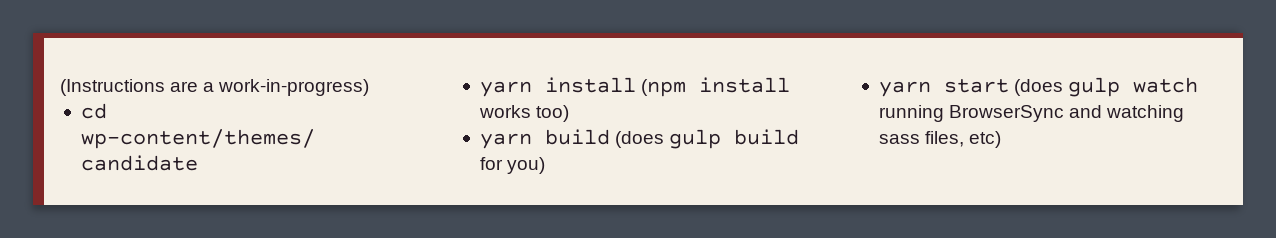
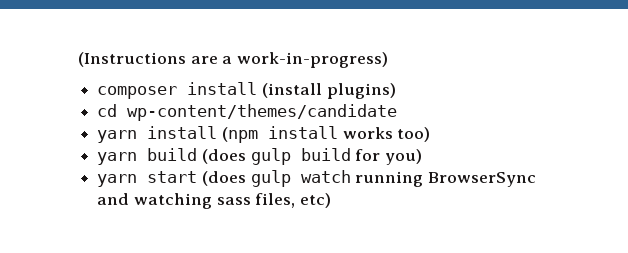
+ composer install (install plugins)

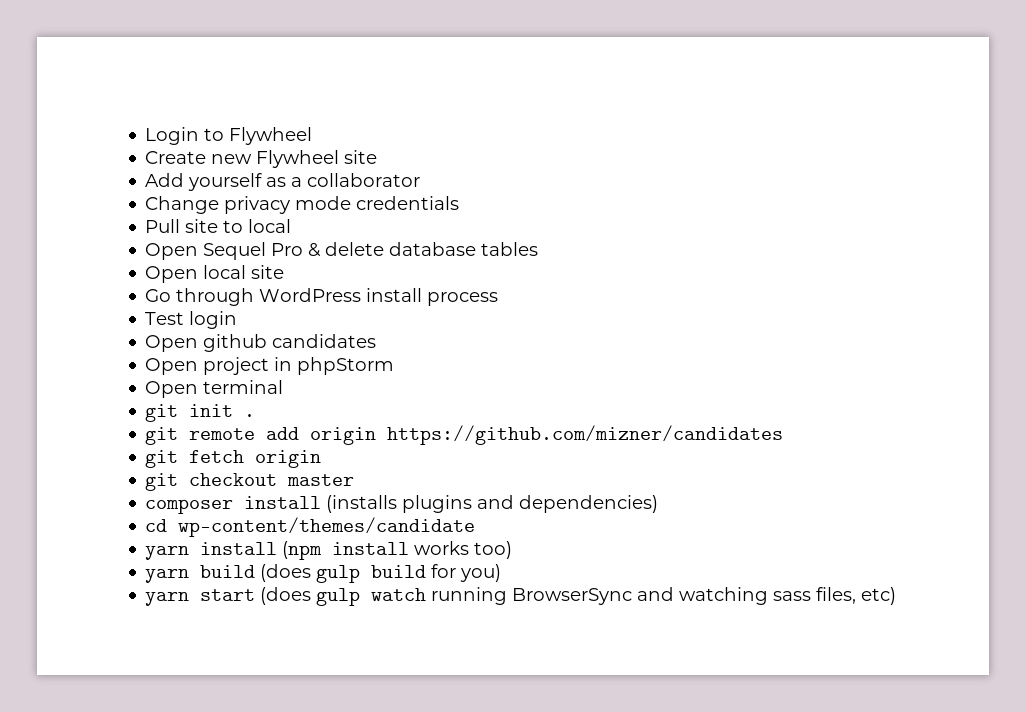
- (Instructions are a work-in-progress)
- composer install (install plugins)
+ Login to Flywheel
+ Create new Flywheel site
+ Add yourself as a collaborator
+ Change privacy mode credentials
+ Pull site to local
+ Open Sequel Pro & delete database tables
+ Open local site
+ Go through WordPress install process
+ Test login
+ Open github candidates
+ Open project in phpStorm
+ Open terminal
+ git init .
+ git remote add origin https://github.com/mizner/candidates
+ git fetch origin
+ git checkout master
+ composer install (installs plugins and dependencies)

